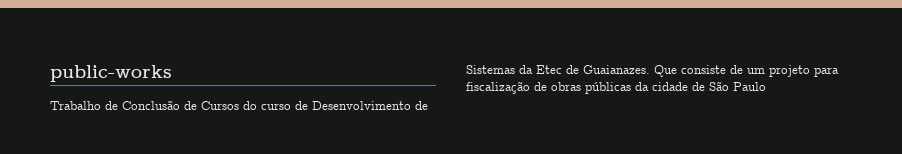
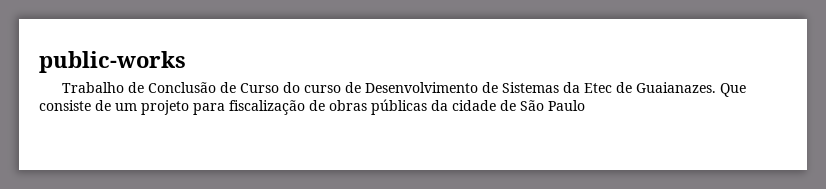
- Trabalho de Conclusão de Cursos do curso de Desenvolvimento de Sistemas da Etec de Guaianazes.
+ Trabalho de Conclusão de Curso do curso de Desenvolvimento de Sistemas da Etec de Guaianazes.

